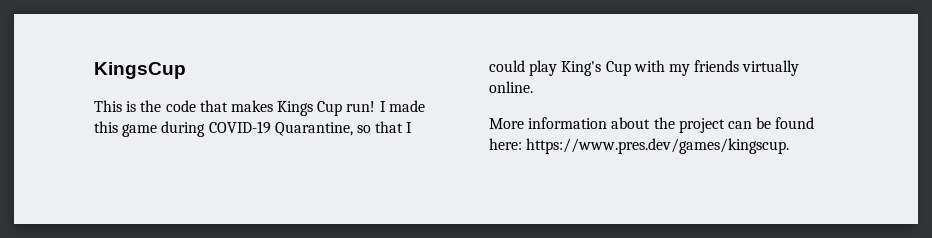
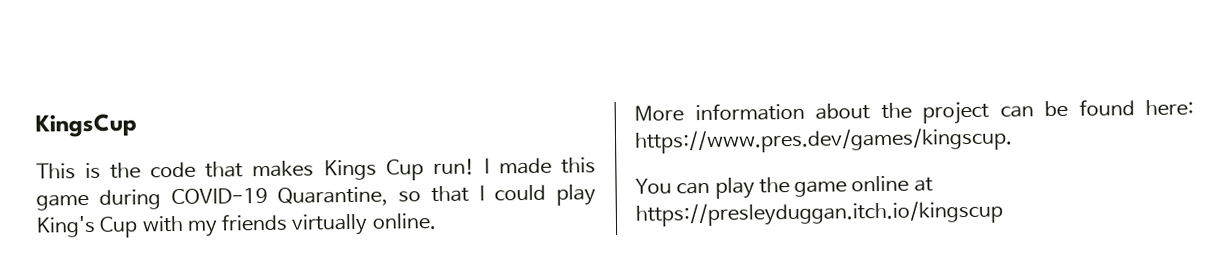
+ You can play the game online at https://presleyduggan.itch.io/kingscup

